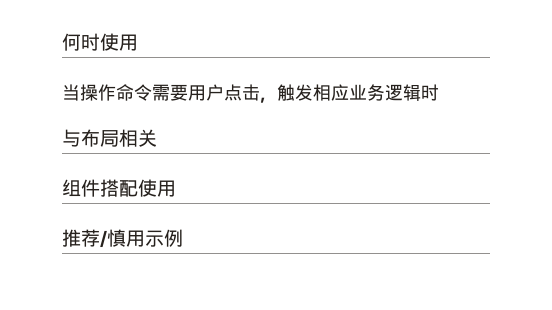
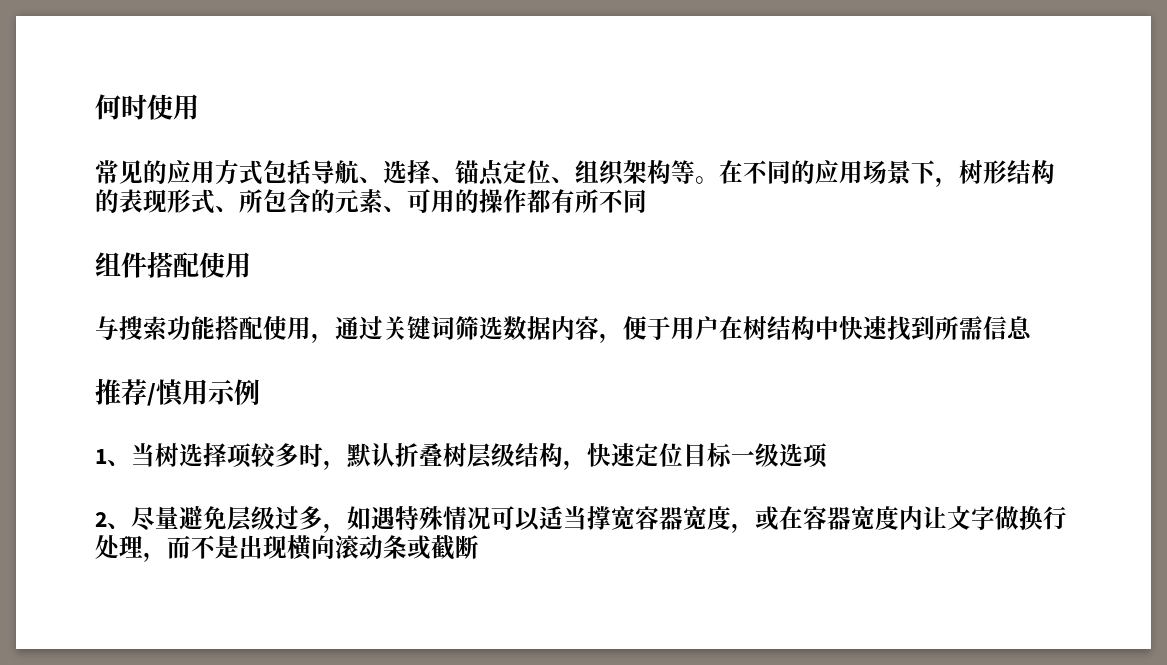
- 当操作命令需要用户点击，触发相应业务逻辑时
- 与布局相关
+ 常见的应用方式包括导航、选择、锚点定位、组织架构等。在不同的应用场景下，树形结构的表现形式、所包含的元素、可用的操作都有所不同
  组件搭配使用
+ 与搜索功能搭配使用，通过关键词筛选数据内容，便于用户在树结构中快速找到所需信息
  推荐/慎用示例
+ 1、当树选择项较多时，默认折叠树层级结构，快速定位目标一级选项
+ 2、尽量避免层级过多，如遇特殊情况可以适当撑宽容器宽度，或在容器宽度内让文字做换行处理，而不是出现横向滚动条或截断

